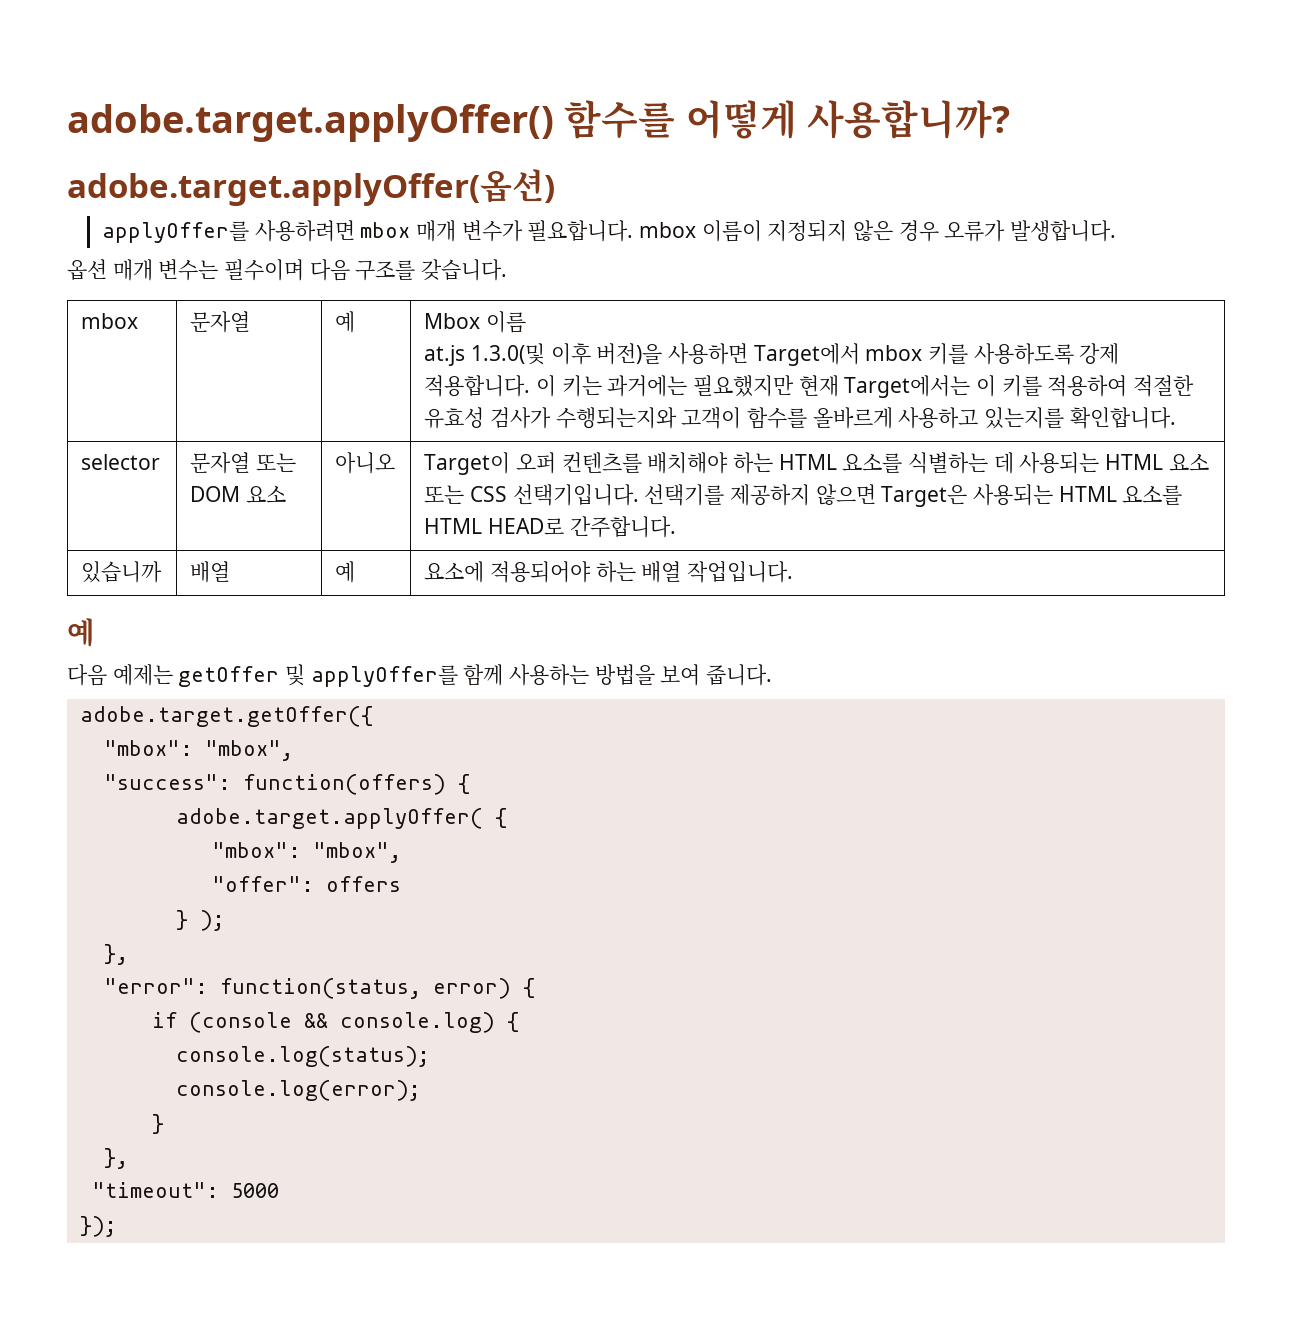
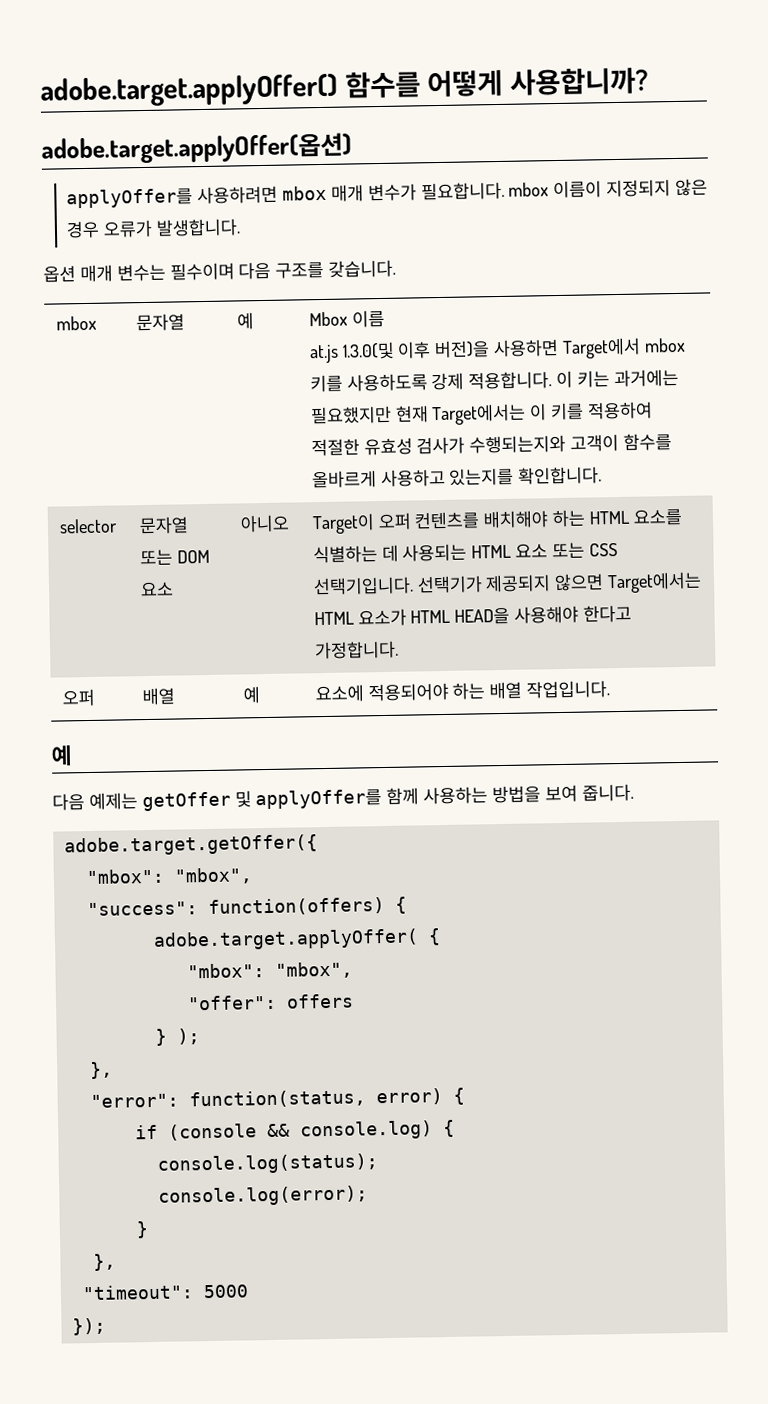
- selector | 문자열 또는 DOM 요소 | 아니오 | Target이 오퍼 컨텐츠를 배치해야 하는 HTML 요소를 식별하는 데 사용되는 HTML 요소 또는 CSS 선택기입니다. 선택기를 제공하지 않으면 Target은 사용되는 HTML 요소를 HTML HEAD로 간주합니다.
- 있습니까 | 배열 | 예 | 요소에 적용되어야 하는 배열 작업입니다.
+ selector | 문자열 또는 DOM 요소 | 아니오 | Target이 오퍼 컨텐츠를 배치해야 하는 HTML 요소를 식별하는 데 사용되는 HTML 요소 또는 CSS 선택기입니다. 선택기가 제공되지 않으면 Target에서는 HTML 요소가 HTML HEAD을 사용해야 한다고 가정합니다.
+ 오퍼 | 배열 | 예 | 요소에 적용되어야 하는 배열 작업입니다.

